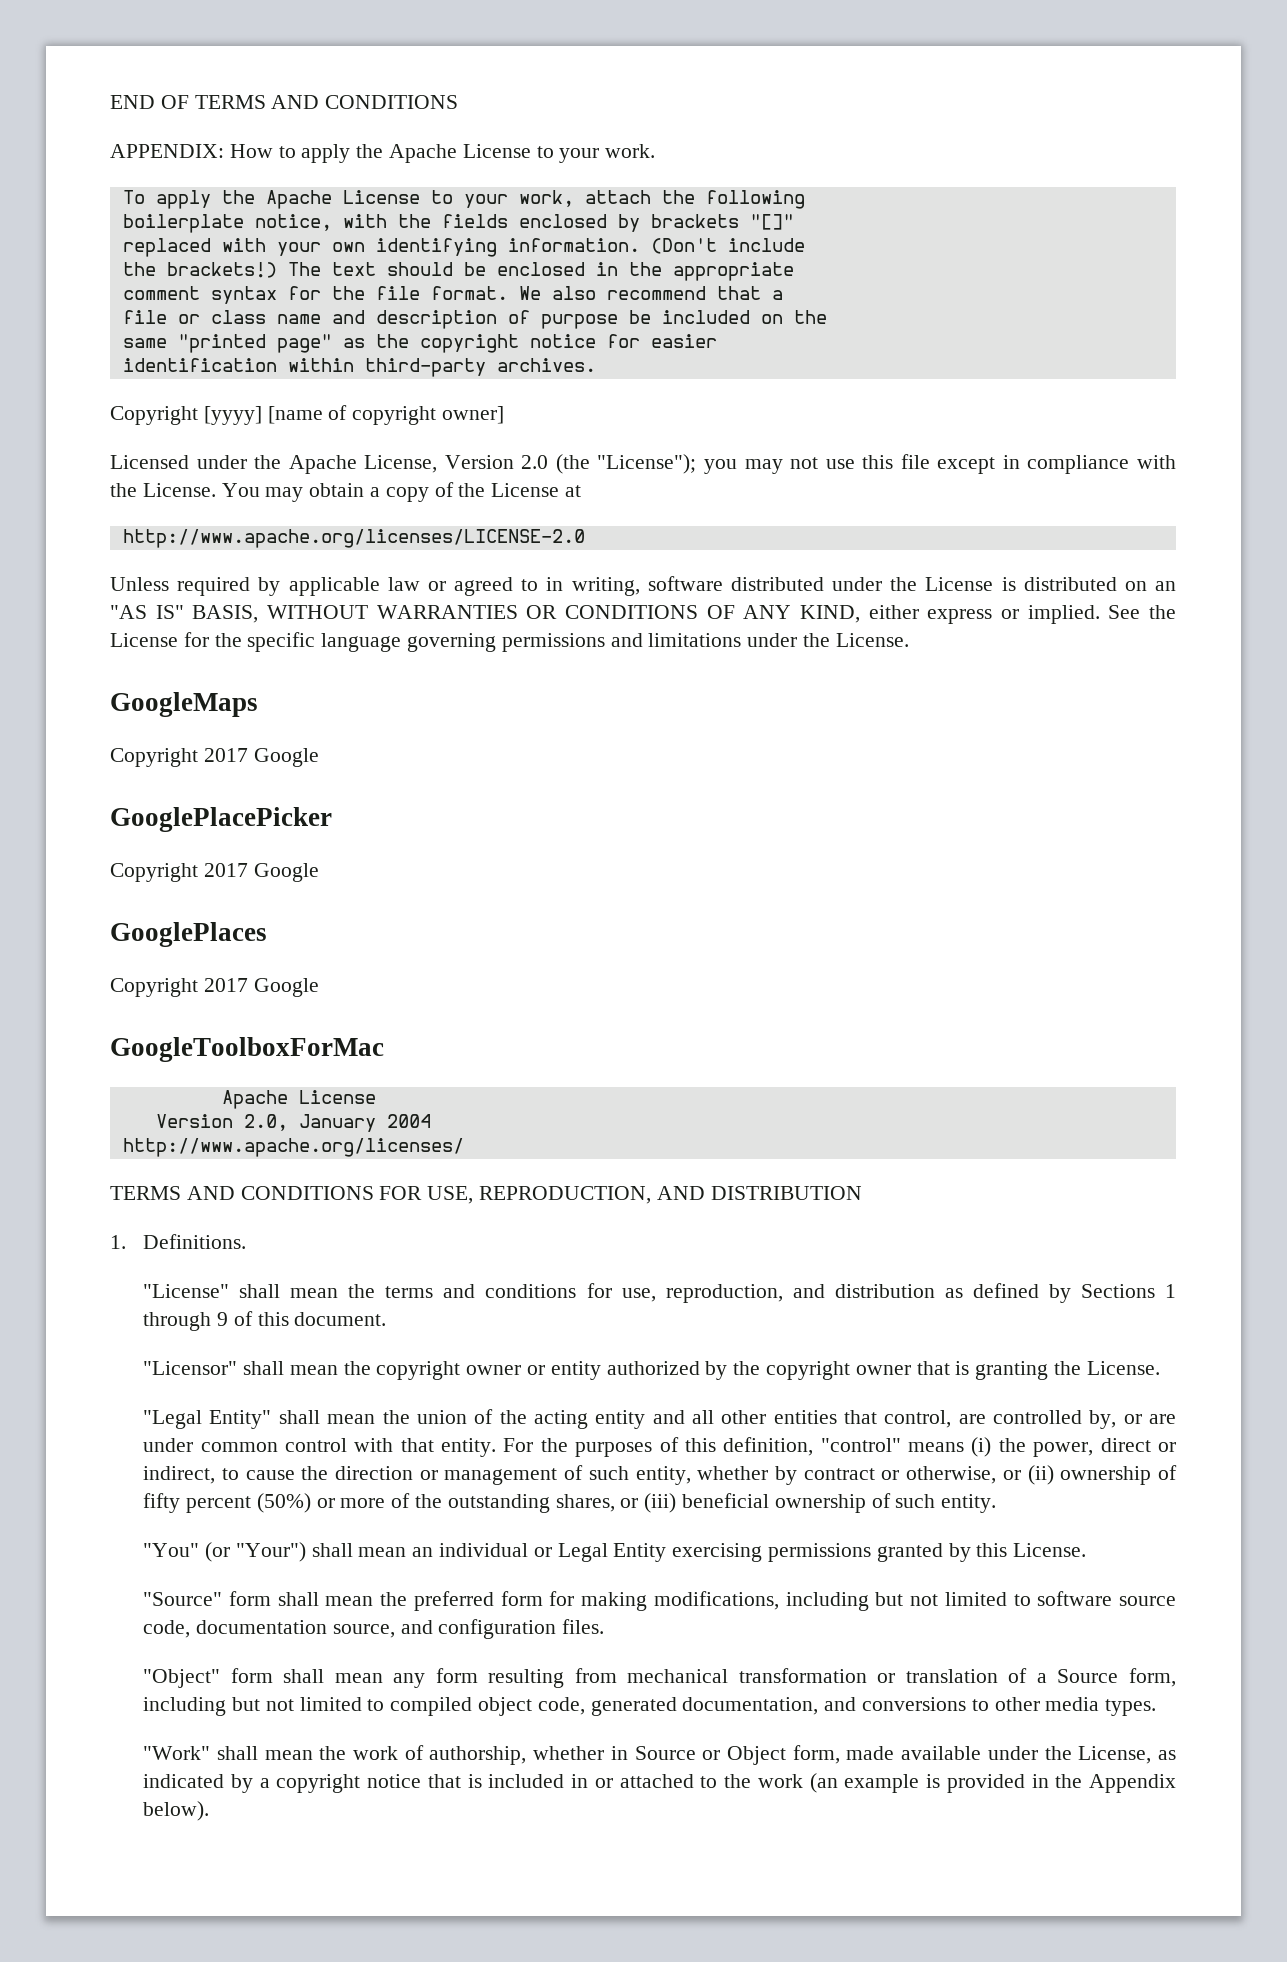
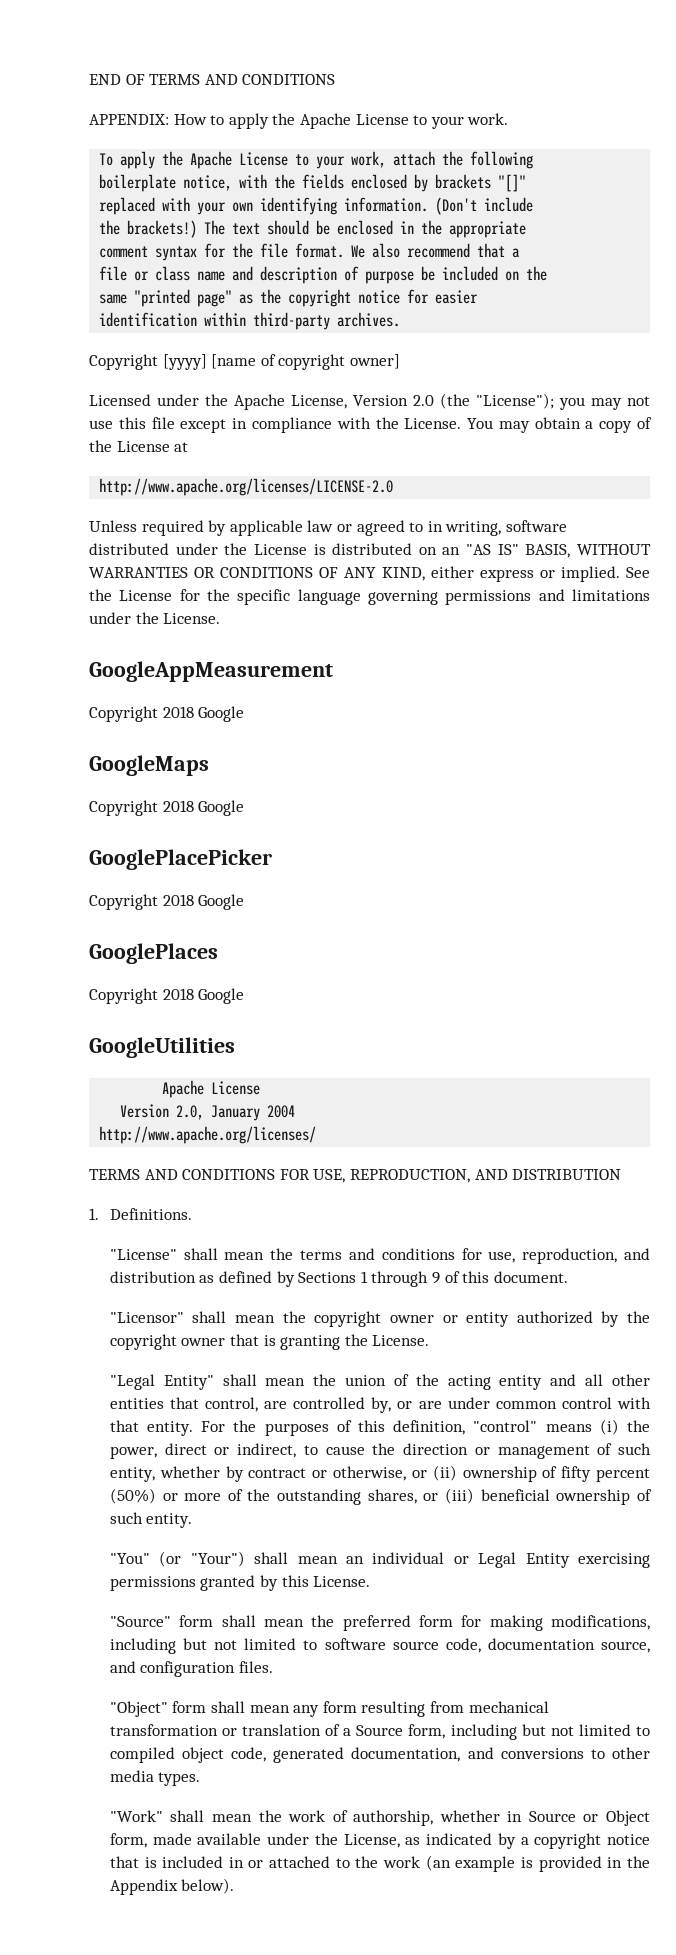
+ GoogleAppMeasurement
+ Copyright 2018 Google
  GoogleMaps
- Copyright 2017 Google
+ Copyright 2018 Google
  GooglePlacePicker
- Copyright 2017 Google
+ Copyright 2018 Google
  GooglePlaces
- Copyright 2017 Google
- GoogleToolboxForMac
+ Copyright 2018 Google
+ GoogleUtilities

